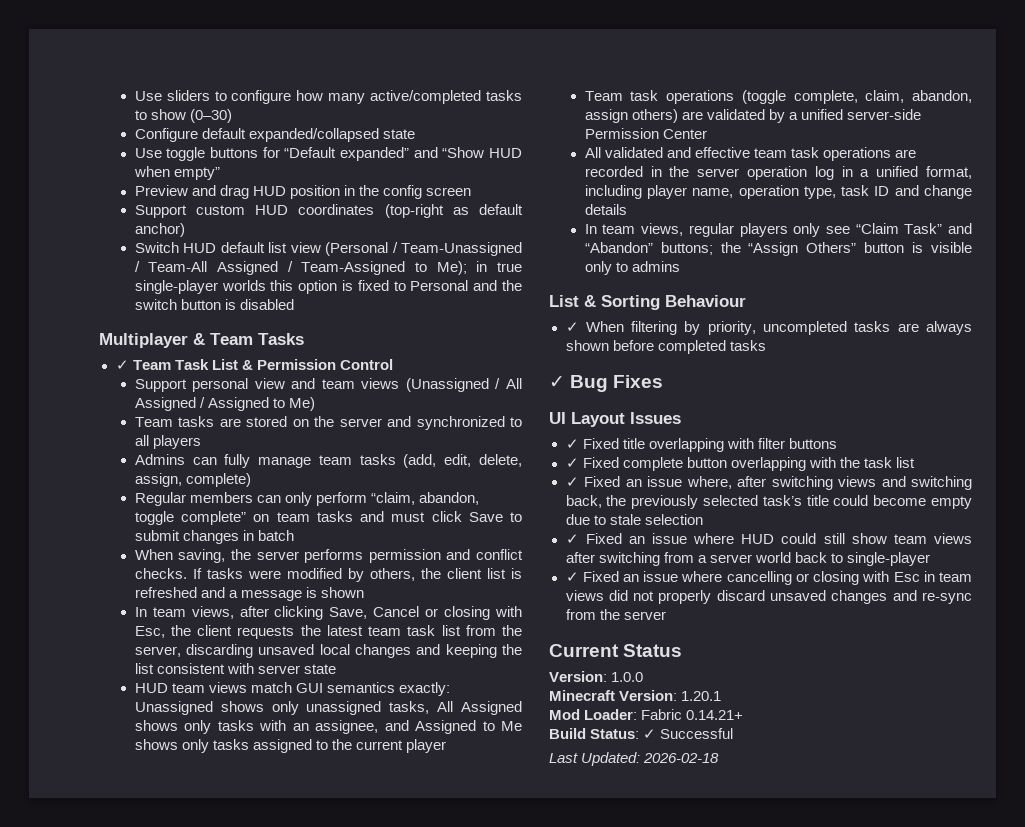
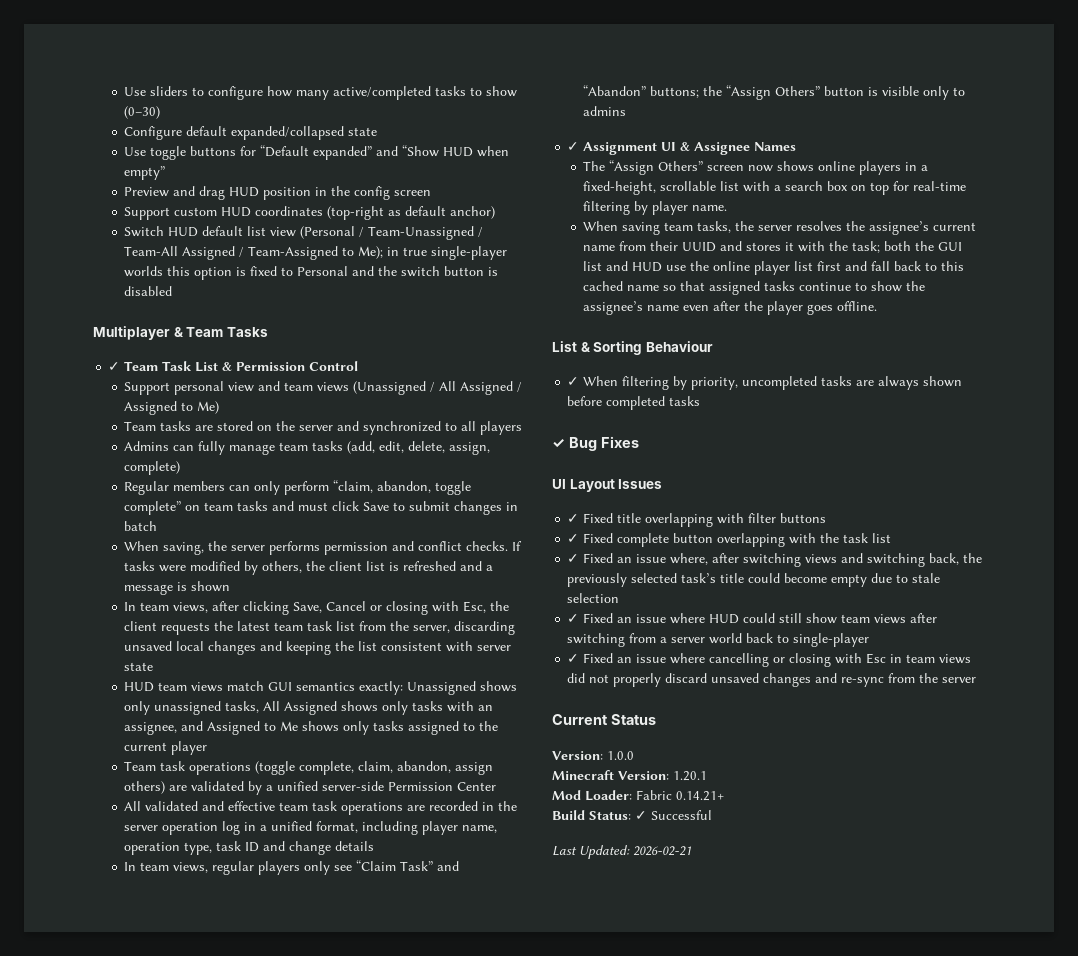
+ ✓ Assignment UI & Assignee Names
+ The “Assign Others” screen now shows online players in a fixed-height, scrollable list with a search box on top for real-time filtering by player name.
+ When saving team tasks, the server resolves the assignee’s current name from their UUID and stores it with the task; both the GUI list and HUD use the online player list first and fall back to this cached name so that assigned tasks continue to show the assignee’s name even after the player goes offline.
- Last Updated: 2026-02-18
+ Last Updated: 2026-02-21

